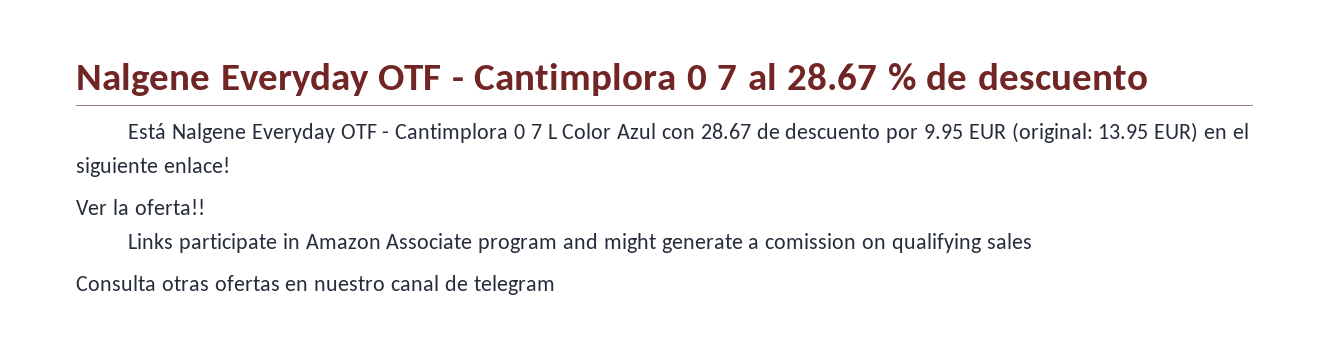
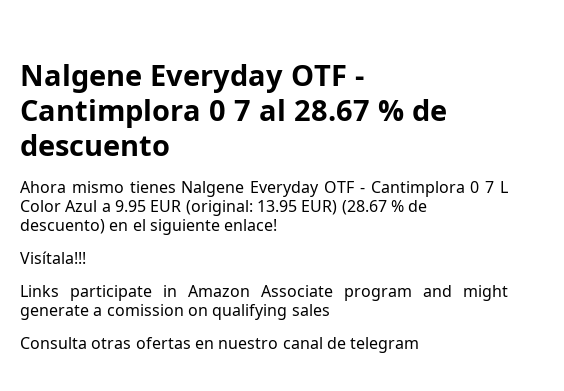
- Está Nalgene Everyday OTF - Cantimplora 0 7 L Color Azul con 28.67 de descuento por 9.95 EUR (original: 13.95 EUR) en el siguiente enlace!
+ Ahora mismo tienes Nalgene Everyday OTF - Cantimplora 0 7 L Color Azul a 9.95 EUR (original: 13.95 EUR) (28.67 % de descuento) en el siguiente enlace!
- Ver la oferta!!
+ Visítala!!!

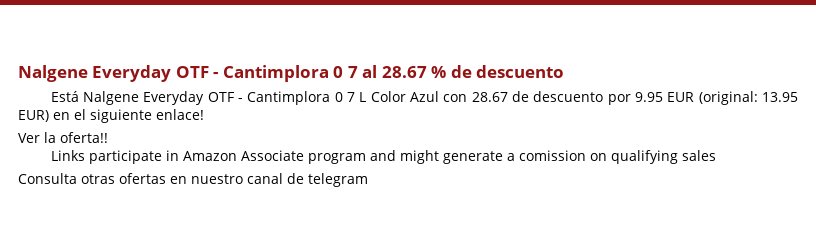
- Ahora mismo tienes Nalgene Everyday OTF - Cantimplora 0 7 L Color Azul a 9.95 EUR (original: 13.95 EUR) (28.67 % de descuento) en el siguiente enlace!
+ Está Nalgene Everyday OTF - Cantimplora 0 7 L Color Azul con 28.67 de descuento por 9.95 EUR (original: 13.95 EUR) en el siguiente enlace!
- Visítala!!!
+ Ver la oferta!!

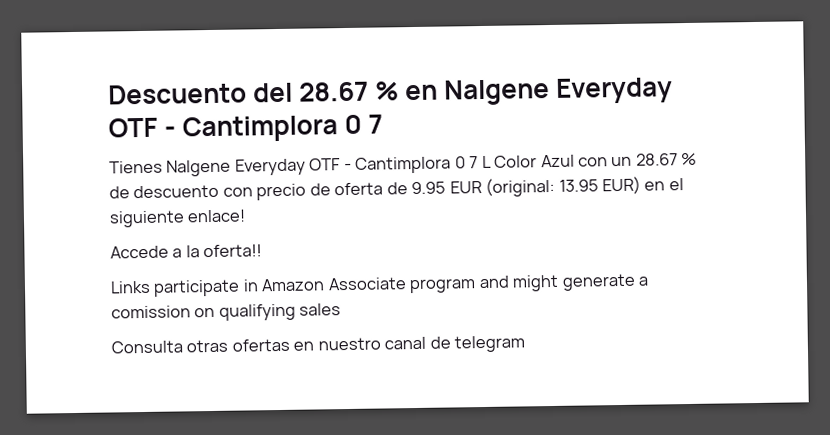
- Nalgene Everyday OTF - Cantimplora 0 7 al 28.67 % de descuento
- Está Nalgene Everyday OTF - Cantimplora 0 7 L Color Azul con 28.67 de descuento por 9.95 EUR (original: 13.95 EUR) en el siguiente enlace!
+ Descuento del 28.67 % en Nalgene Everyday OTF - Cantimplora 0 7
+ Tienes Nalgene Everyday OTF - Cantimplora 0 7 L Color Azul con un 28.67 % de descuento con precio de oferta de 9.95 EUR (original: 13.95 EUR) en el siguiente enlace!
- Ver la oferta!!
+ Accede a la oferta!!

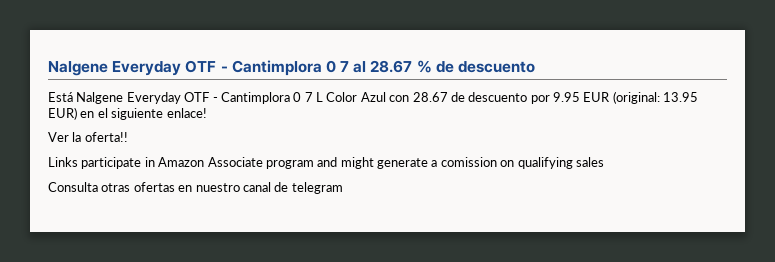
- Descuento del 28.67 % en Nalgene Everyday OTF - Cantimplora 0 7
- Tienes Nalgene Everyday OTF - Cantimplora 0 7 L Color Azul con un 28.67 % de descuento con precio de oferta de 9.95 EUR (original: 13.95 EUR) en el siguiente enlace!
+ Nalgene Everyday OTF - Cantimplora 0 7 al 28.67 % de descuento
+ Está Nalgene Everyday OTF - Cantimplora 0 7 L Color Azul con 28.67 de descuento por 9.95 EUR (original: 13.95 EUR) en el siguiente enlace!
- Accede a la oferta!!
+ Ver la oferta!!

